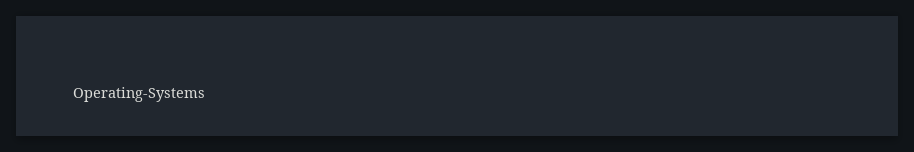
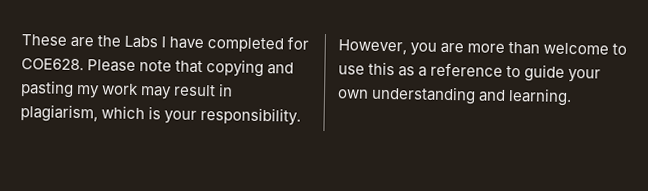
- Operating-Systems
+ These are the Labs I have completed for COE628. Please note that copying and pasting my work may result in plagiarism, which is your responsibility. However, you are more than welcome to use this as a reference to guide your own understanding and learning.

